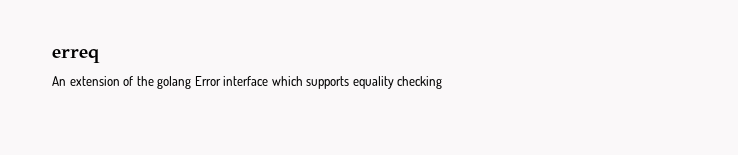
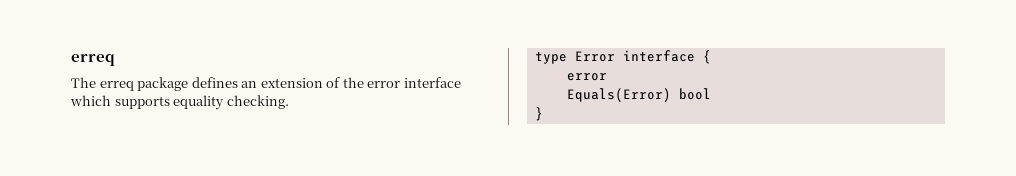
- An extension of the golang Error interface which supports equality checking
+ The erreq package defines an extension of the error interface which supports equality checking.
+ type Error interface {
+ error
+ Equals(Error) bool
+ }

